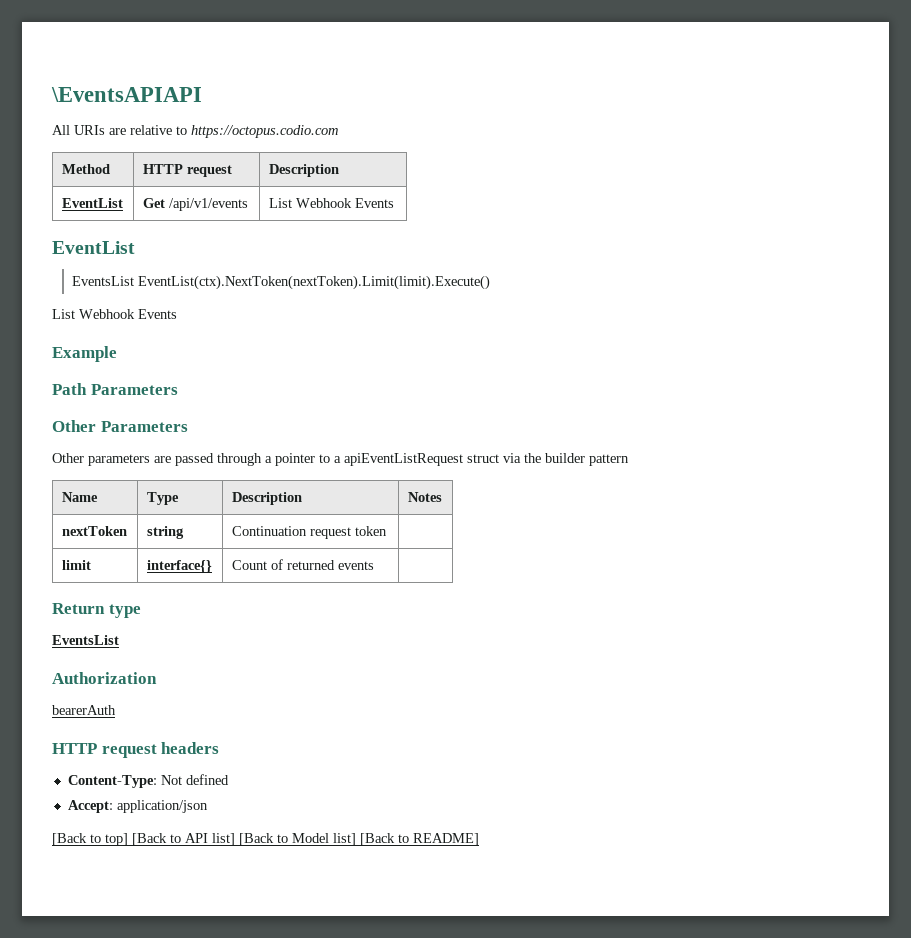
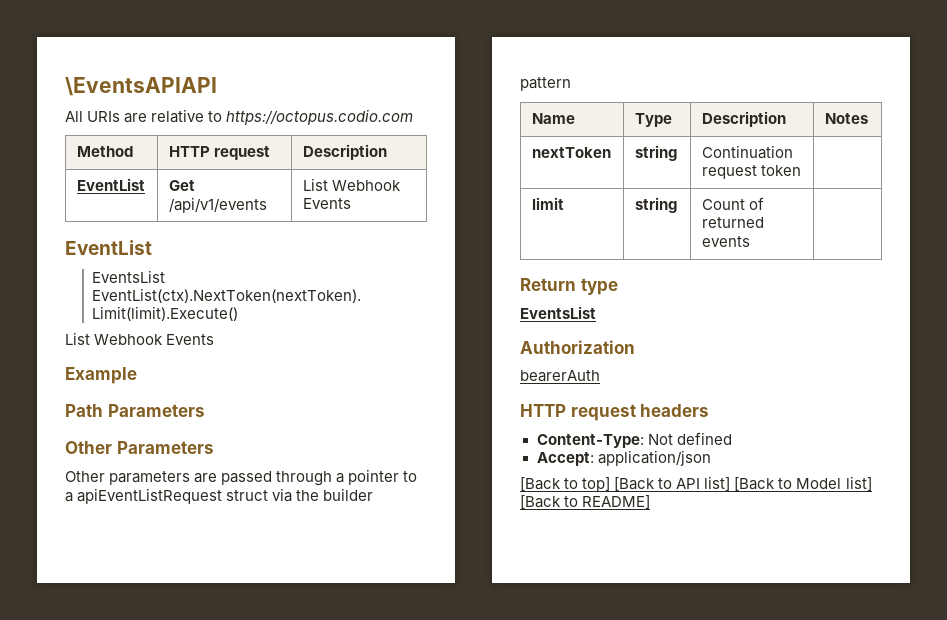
- limit | interface{} | Count of returned events |
+ limit | string | Count of returned events |

